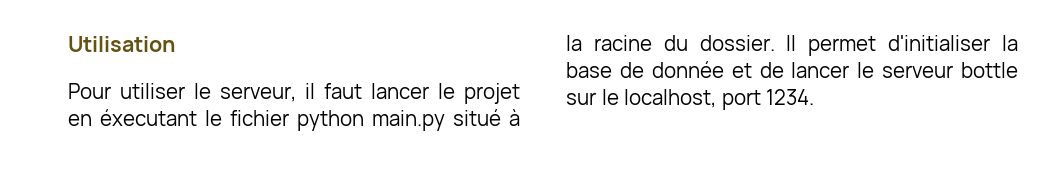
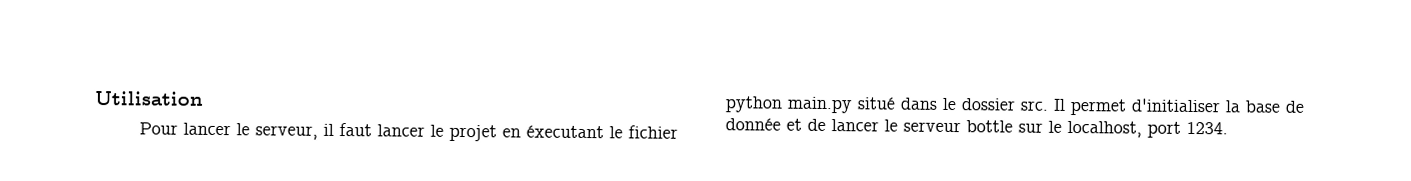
- Pour utiliser le serveur, il faut lancer le projet en éxecutant le fichier python main.py situé à la racine du dossier.
+ Pour lancer le serveur, il faut lancer le projet en éxecutant le fichier python main.py situé dans le dossier src.

